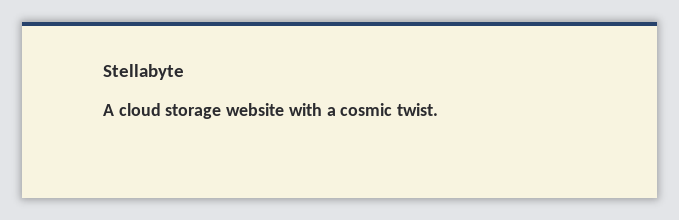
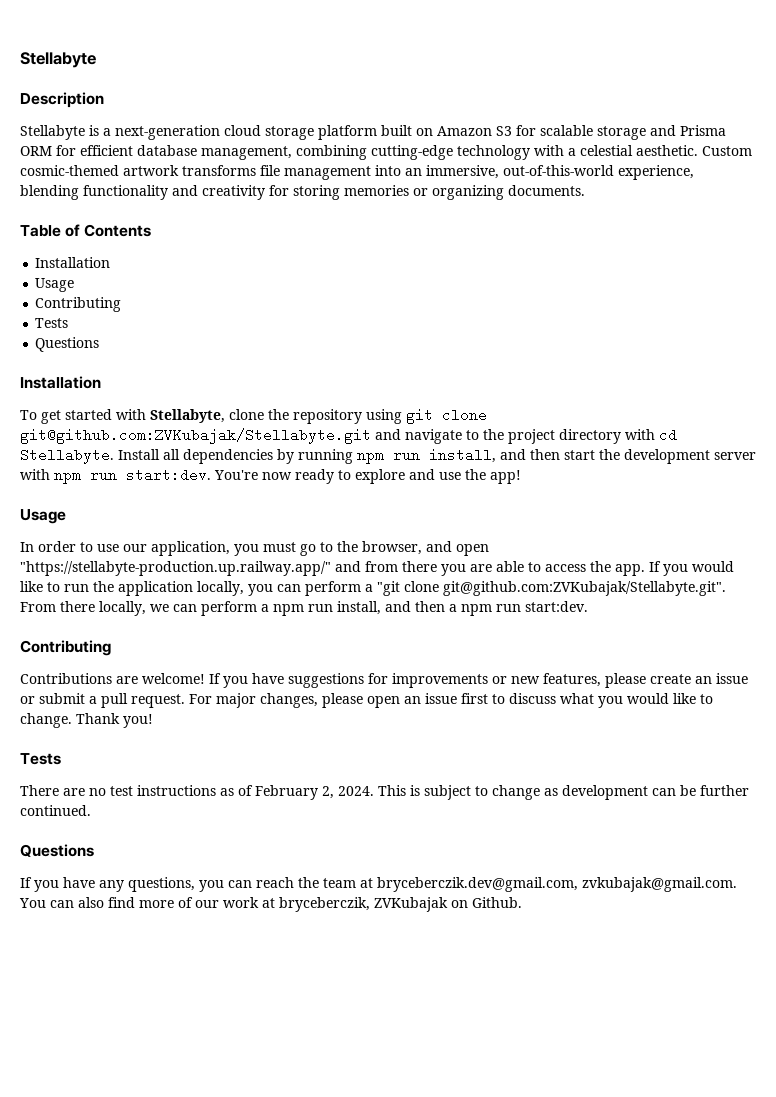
- A cloud storage website with a cosmic twist.
+ Description
+ Stellabyte is a next-generation cloud storage platform built on Amazon S3 for scalable storage and Prisma ORM for efficient database management, combining cutting-edge technology with a celestial aesthetic. Custom cosmic-themed artwork transforms file management into an immersive, out-of-this-world experience, blending functionality and creativity for storing memories or organizing documents.
+ Table of Contents
+ Installation
+ Usage
+ Contributing
+ Tests
+ Questions
+ Installation
+ To get started with Stellabyte, clone the repository using git clone git@github.com:ZVKubajak/Stellabyte.git and navigate to the project directory with cd Stellabyte. Install all dependencies by running npm run install, and then start the development server with npm run start:dev. You're now ready to explore and use the app!
+ Usage
+ In order to use our application, you must go to the browser, and open "https://stellabyte-production.up.railway.app/" and from there you are able to access the app. If you would like to run the application locally, you can perform a "git clone git@github.com:ZVKubajak/Stellabyte.git". From there locally, we can perform a npm run install, and then a npm run start:dev.
+ Contributing
+ Contributions are welcome! If you have suggestions for improvements or new features, please create an issue or submit a pull request. For major changes, please open an issue first to discuss what you would like to change. Thank you!
+ Tests
+ There are no test instructions as of February 2, 2024. This is subject to change as development can be further continued.
+ Questions
+ If you have any questions, you can reach the team at bryceberczik.dev@gmail.com, zvkubajak@gmail.com. You can also find more of our work at bryceberczik, ZVKubajak on Github.

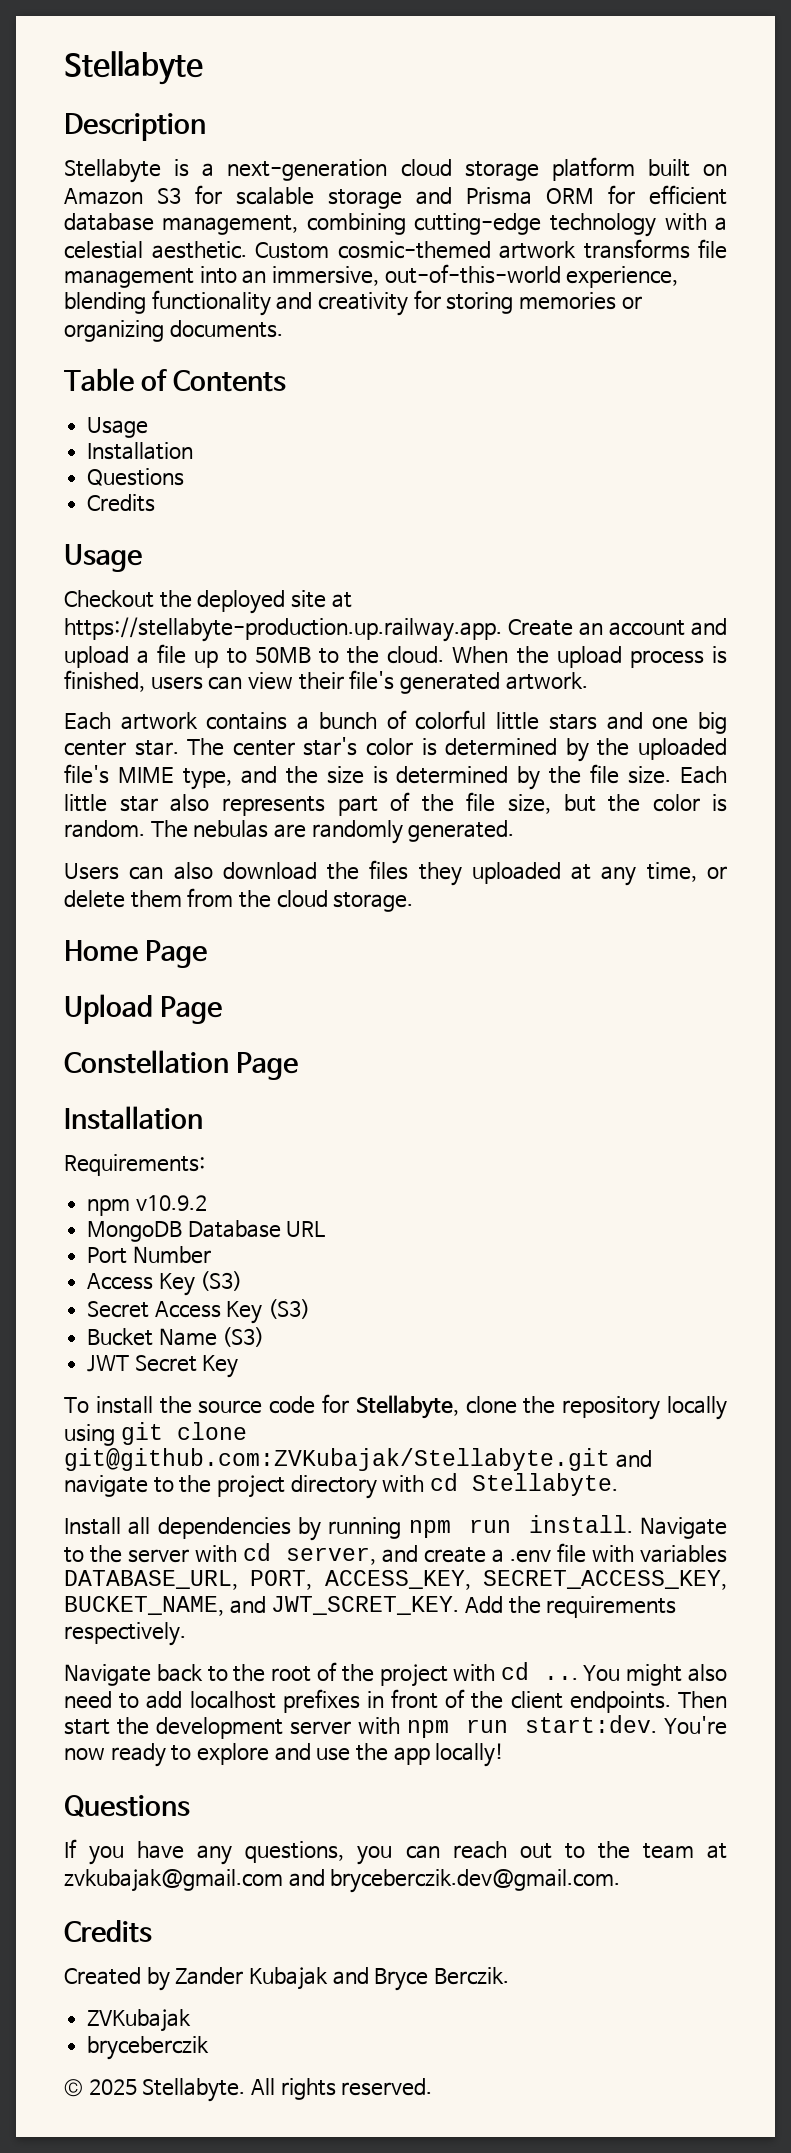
  Table of Contents
+ Usage
  Installation
+ Questions
+ Credits
  Usage
- Contributing
- Tests
- Questions
+ Checkout the deployed site at https://stellabyte-production.up.railway.app. Create an account and upload a file up to 50MB to the cloud. When the upload process is finished, users can view their file's generated artwork.
+ Each artwork contains a bunch of colorful little stars and one big center star. The center star's color is determined by the uploaded file's MIME type, and the size is determined by the file size. Each little star also represents part of the file size, but the color is random. The nebulas are randomly generated.
+ Users can also download the files they uploaded at any time, or delete them from the cloud storage.
+ Home Page
+ Upload Page
+ Constellation Page
  Installation
- To get started with Stellabyte, clone the repository using git clone git@github.com:ZVKubajak/Stellabyte.git and navigate to the project directory with cd Stellabyte. Install all dependencies by running npm run install, and then start the development server with npm run start:dev.
+ Requirements:
+ npm v10.9.2
+ MongoDB Database URL
+ Port Number
+ Access Key (S3)
+ Secret Access Key (S3)
+ Bucket Name (S3)
+ JWT Secret Key
+ To install the source code for Stellabyte, clone the repository locally using git clone git@github.com:ZVKubajak/Stellabyte.git and navigate to the project directory with cd Stellabyte.
+ Install all dependencies by running npm run install. Navigate to the server with cd server, and create a .env file with variables DATABASE_URL, PORT, ACCESS_KEY, SECRET_ACCESS_KEY, BUCKET_NAME, and JWT_SCRET_KEY. Add the requirements respectively.
+ Navigate back to the root of the project with cd ... You might also need to add localhost prefixes in front of the client endpoints. Then start the development server with npm run start:dev.
- You're now ready to explore and use the app!
- Usage
- In order to use our application, you must go to the browser, and open "https://stellabyte-production.up.railway.app/" and from there you are able to access the app. If you would like to run the application locally, you can perform a "git clone git@github.com:ZVKubajak/Stellabyte.git". From there locally, we can perform a npm run install, and then a npm run start:dev.
- Contributing
- Contributions are welcome! If you have suggestions for improvements or new features, please create an issue or submit a pull request. For major changes, please open an issue first to discuss what you would like to change. Thank you!
- Tests
- There are no test instructions as of February 2, 2024. This is subject to change as development can be further continued.
+ You're now ready to explore and use the app locally!
- If you have any questions, you can reach the team at bryceberczik.dev@gmail.com, zvkubajak@gmail.com. You can also find more of our work at bryceberczik, ZVKubajak on Github.
+ If you have any questions, you can reach out to the team at zvkubajak@gmail.com and bryceberczik.dev@gmail.com.
+ Credits
+ Created by Zander Kubajak and Bryce Berczik.
+ ZVKubajak
+ bryceberczik
+ © 2025 Stellabyte. All rights reserved.

